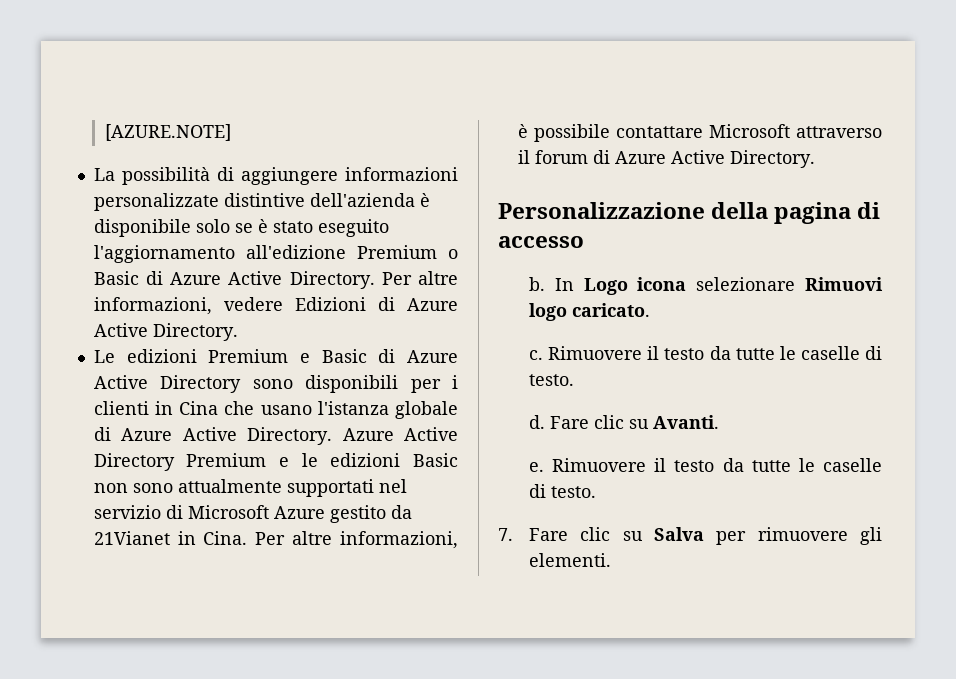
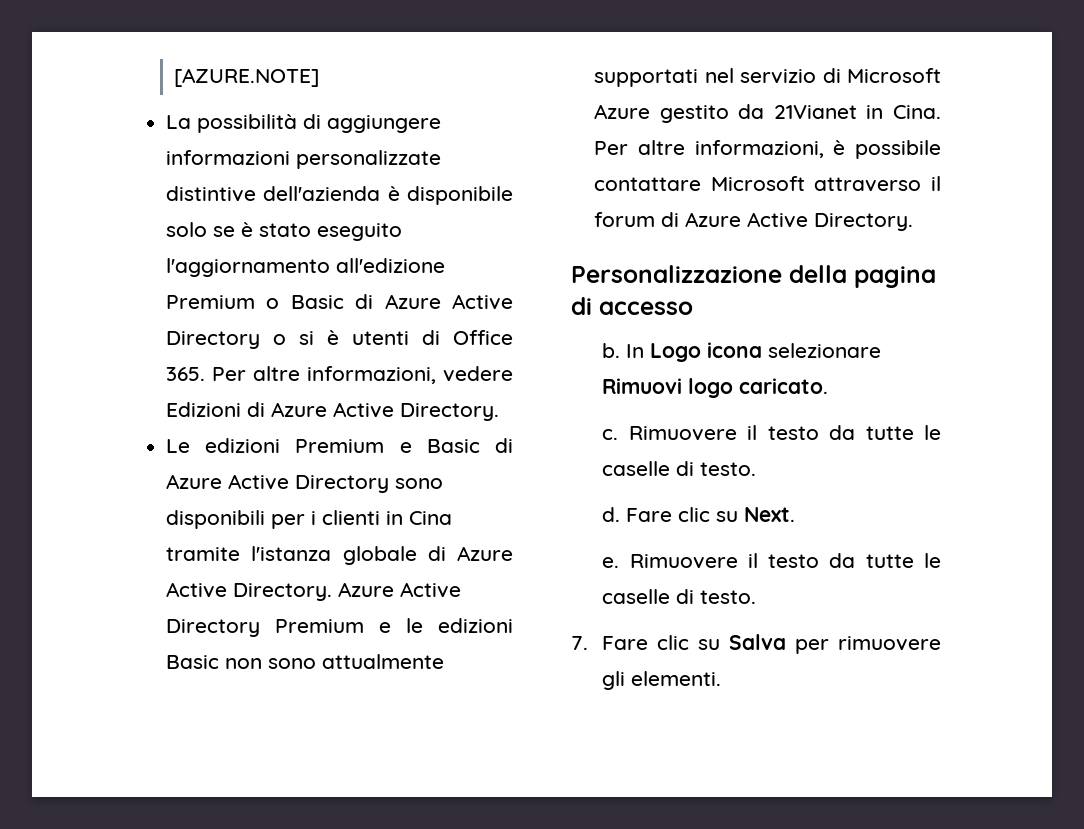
- La possibilità di aggiungere informazioni personalizzate distintive dell'azienda è disponibile solo se è stato eseguito l'aggiornamento all'edizione Premium o Basic di Azure Active Directory. Per altre informazioni, vedere Edizioni di Azure Active Directory.
+ La possibilità di aggiungere informazioni personalizzate distintive dell'azienda è disponibile solo se è stato eseguito l'aggiornamento all'edizione Premium o Basic di Azure Active Directory o si è utenti di Office 365. Per altre informazioni, vedere Edizioni di Azure Active Directory.
- Le edizioni Premium e Basic di Azure Active Directory sono disponibili per i clienti in Cina che usano l'istanza globale di Azure Active Directory.
+ Le edizioni Premium e Basic di Azure Active Directory sono disponibili per i clienti in Cina tramite l'istanza globale di Azure Active Directory.
- Fare clic su Avanti.
+ Fare clic su Next.

